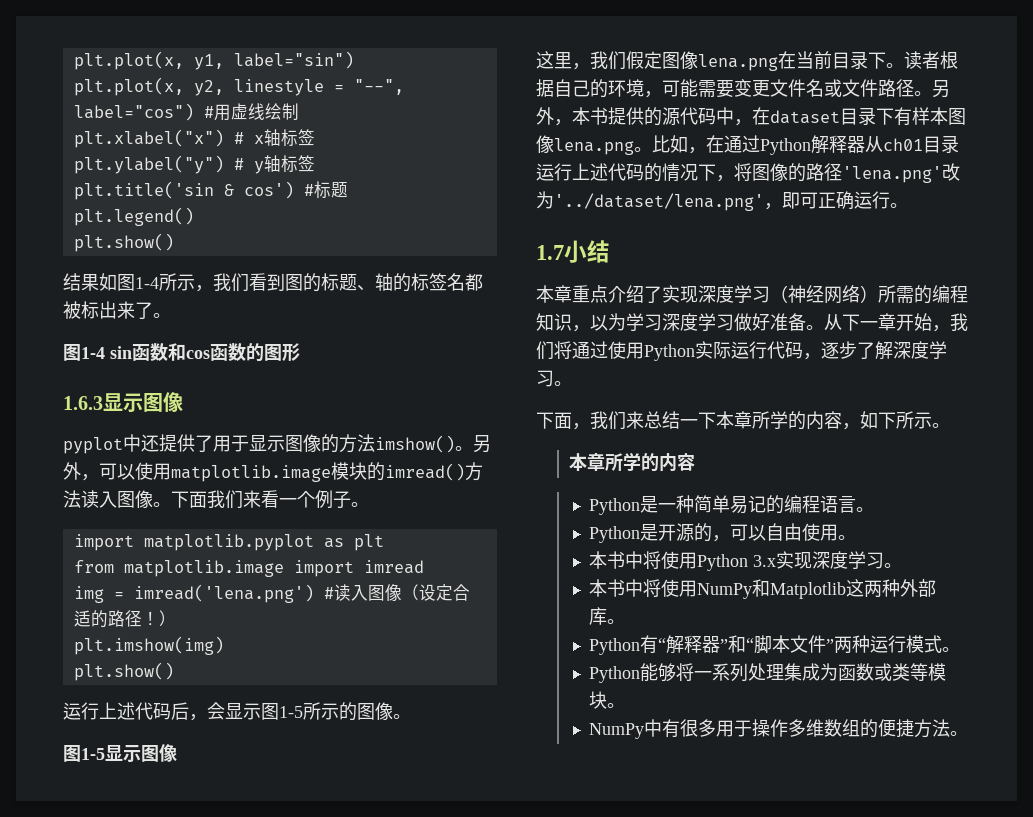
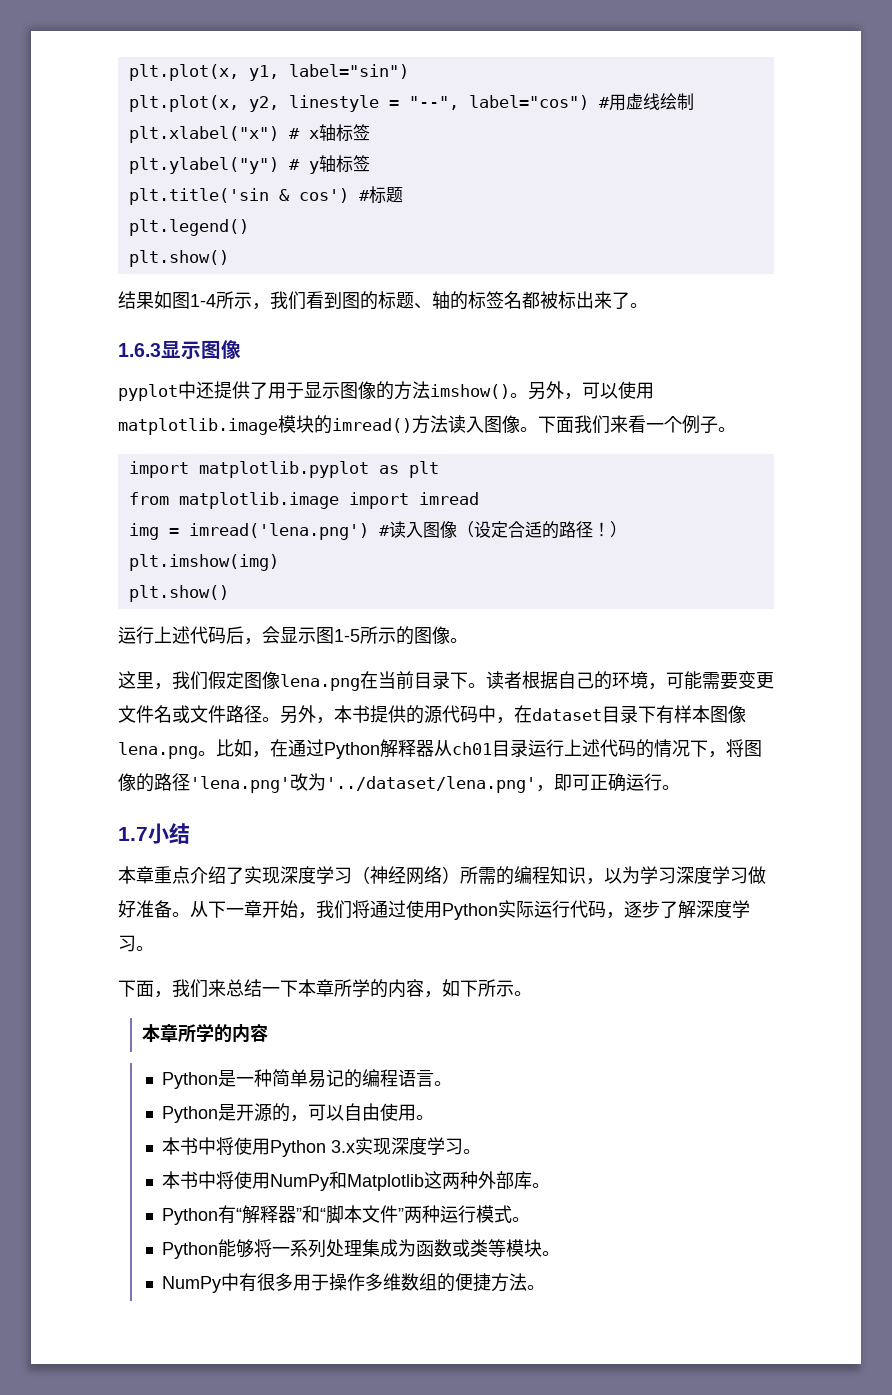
- 图1-4 sin函数和cos函数的图形
- 图1-5显示图像

